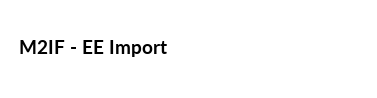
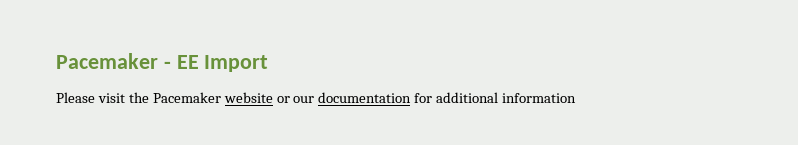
- M2IF - EE Import
+ Pacemaker - EE Import
+ Please visit the Pacemaker website or our documentation for additional information

